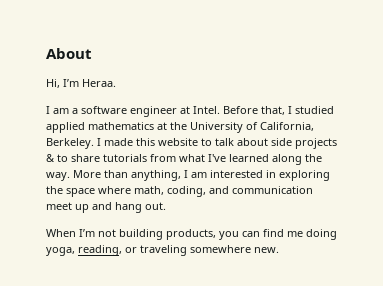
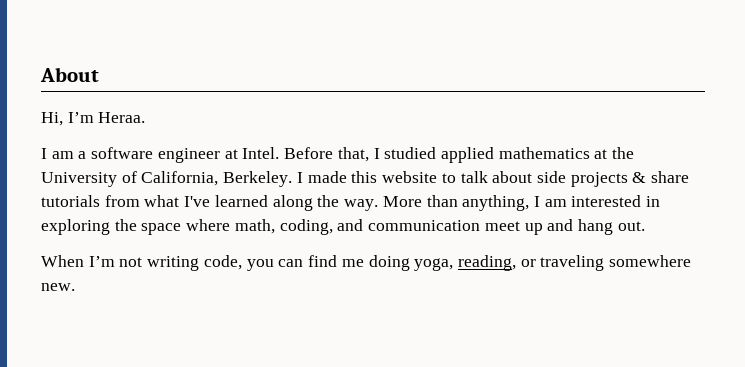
- I made this website to talk about side projects & to share tutorials from what I've learned along the way.
+ I made this website to talk about side projects & share tutorials from what I've learned along the way.
- When I’m not building products, you can find me doing yoga, reading, or traveling somewhere new.
+ When I’m not writing code, you can find me doing yoga, reading, or traveling somewhere new.

